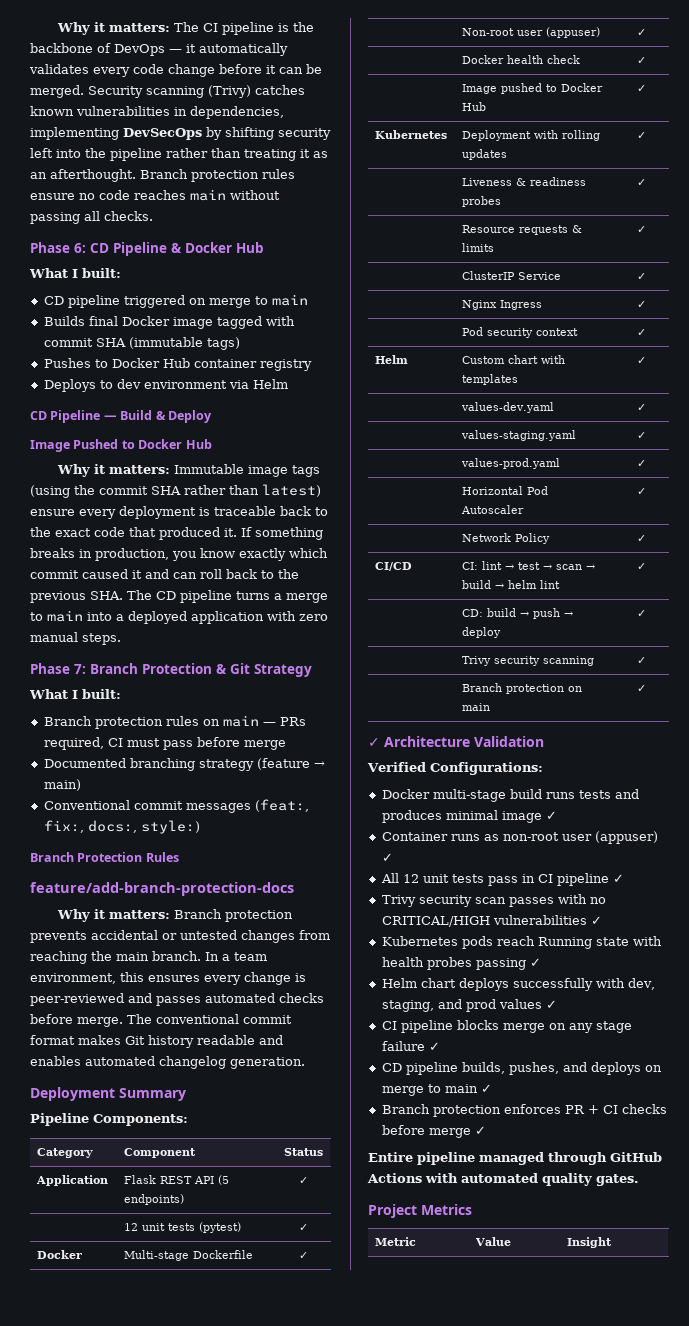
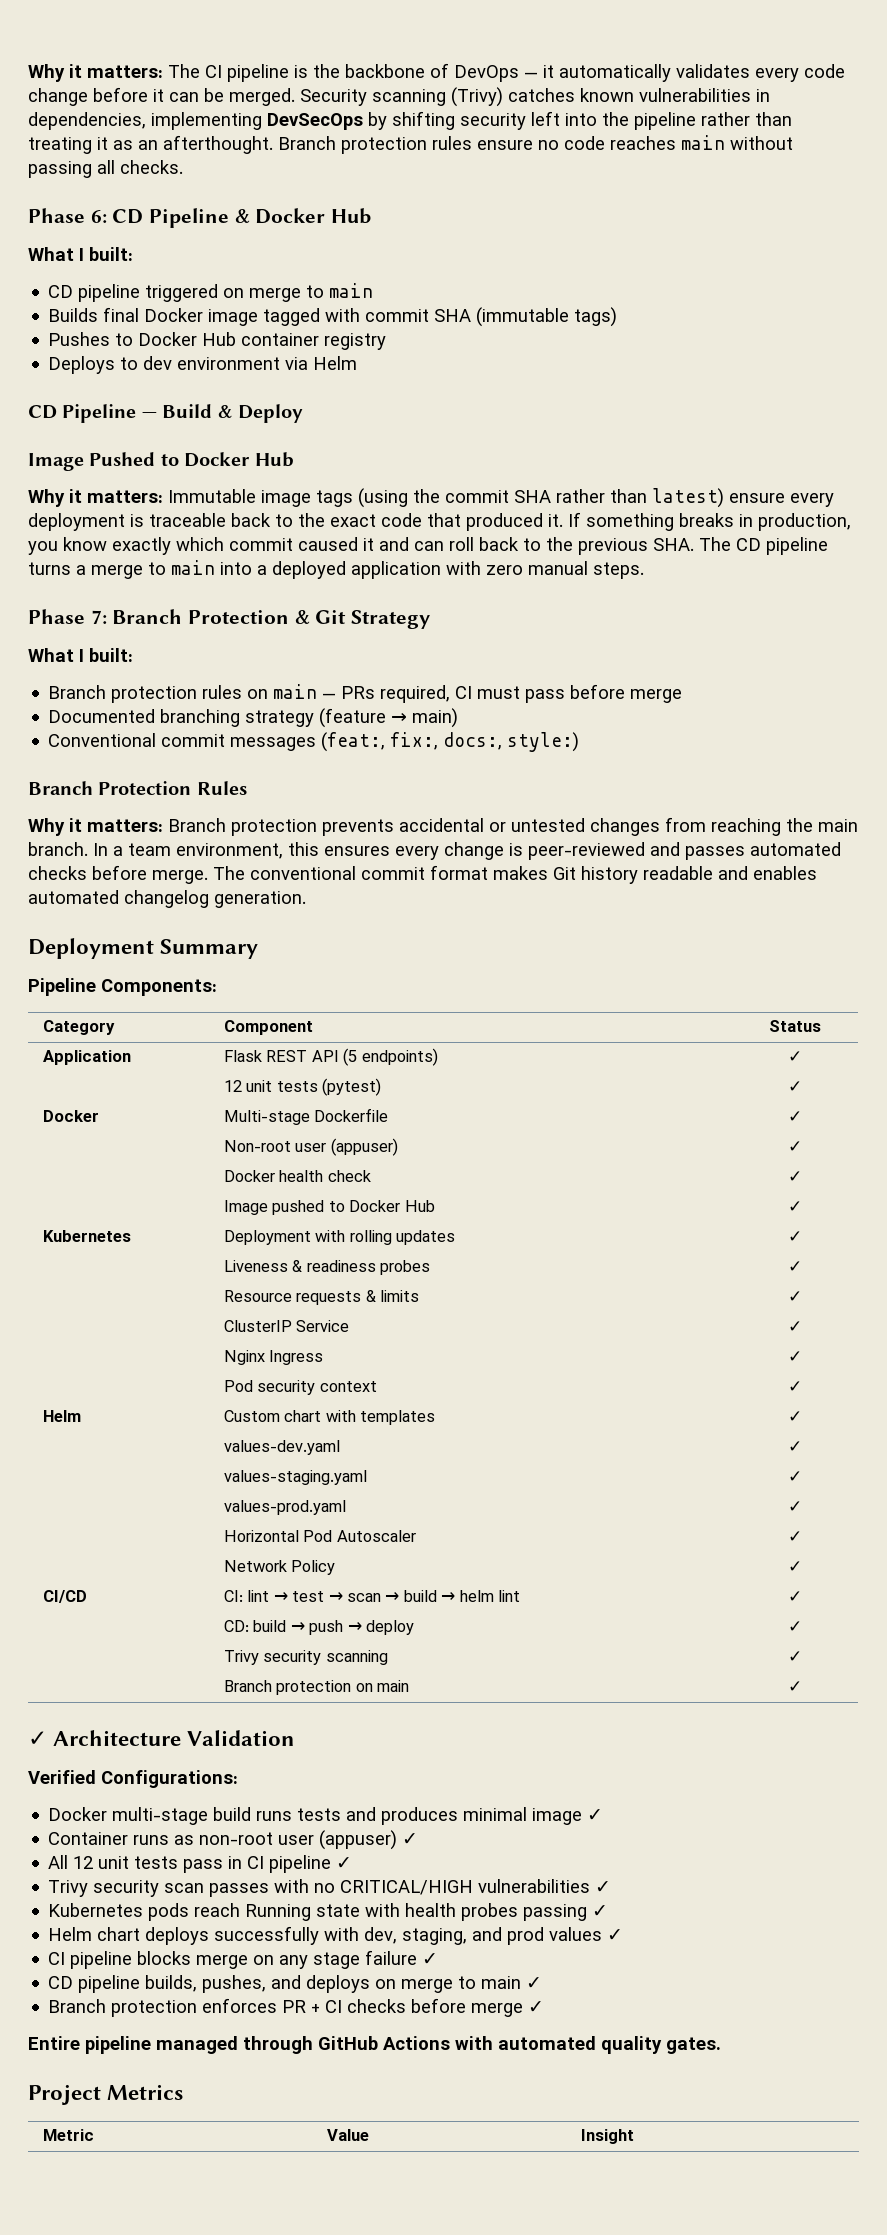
- feature/add-branch-protection-docs

